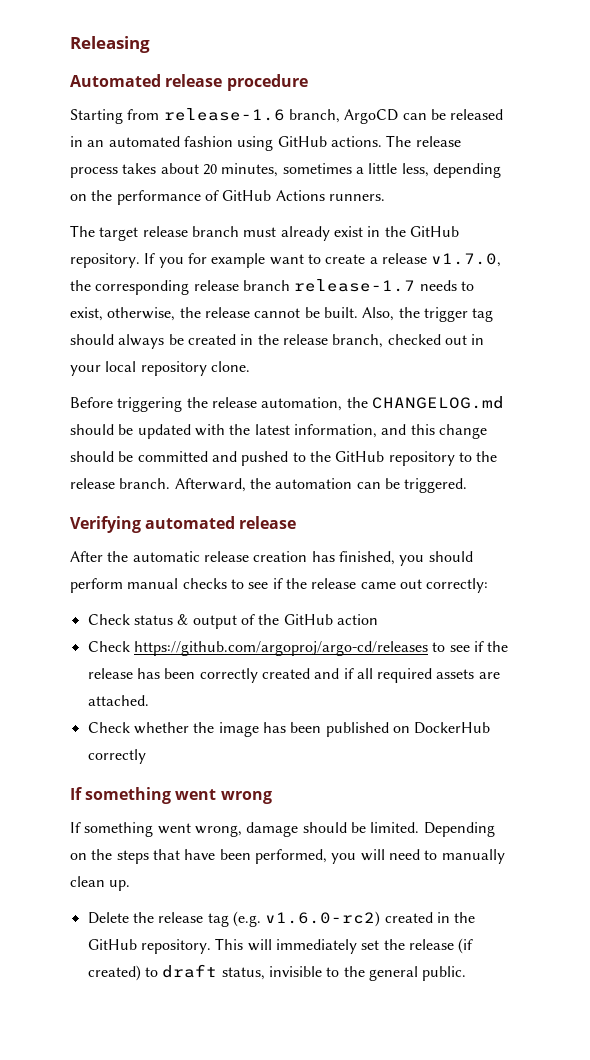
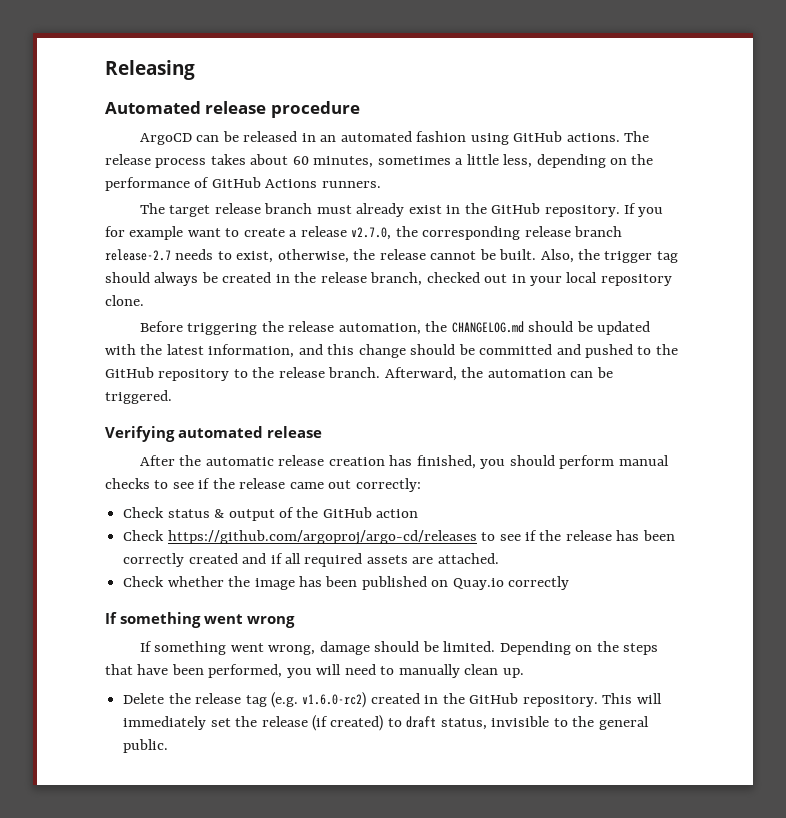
- Starting from release-1.6 branch, ArgoCD can be released in an automated fashion using GitHub actions.
+ ArgoCD can be released in an automated fashion using GitHub actions.
- The release process takes about 20 minutes, sometimes a little less, depending on the performance of GitHub Actions runners.
+ The release process takes about 60 minutes, sometimes a little less, depending on the performance of GitHub Actions runners.
- If you for example want to create a release v1.7.0, the corresponding release branch release-1.7 needs to exist, otherwise, the release cannot be built.
+ If you for example want to create a release v2.7.0, the corresponding release branch release-2.7 needs to exist, otherwise, the release cannot be built.
- Check whether the image has been published on DockerHub correctly
+ Check whether the image has been published on Quay.io correctly

